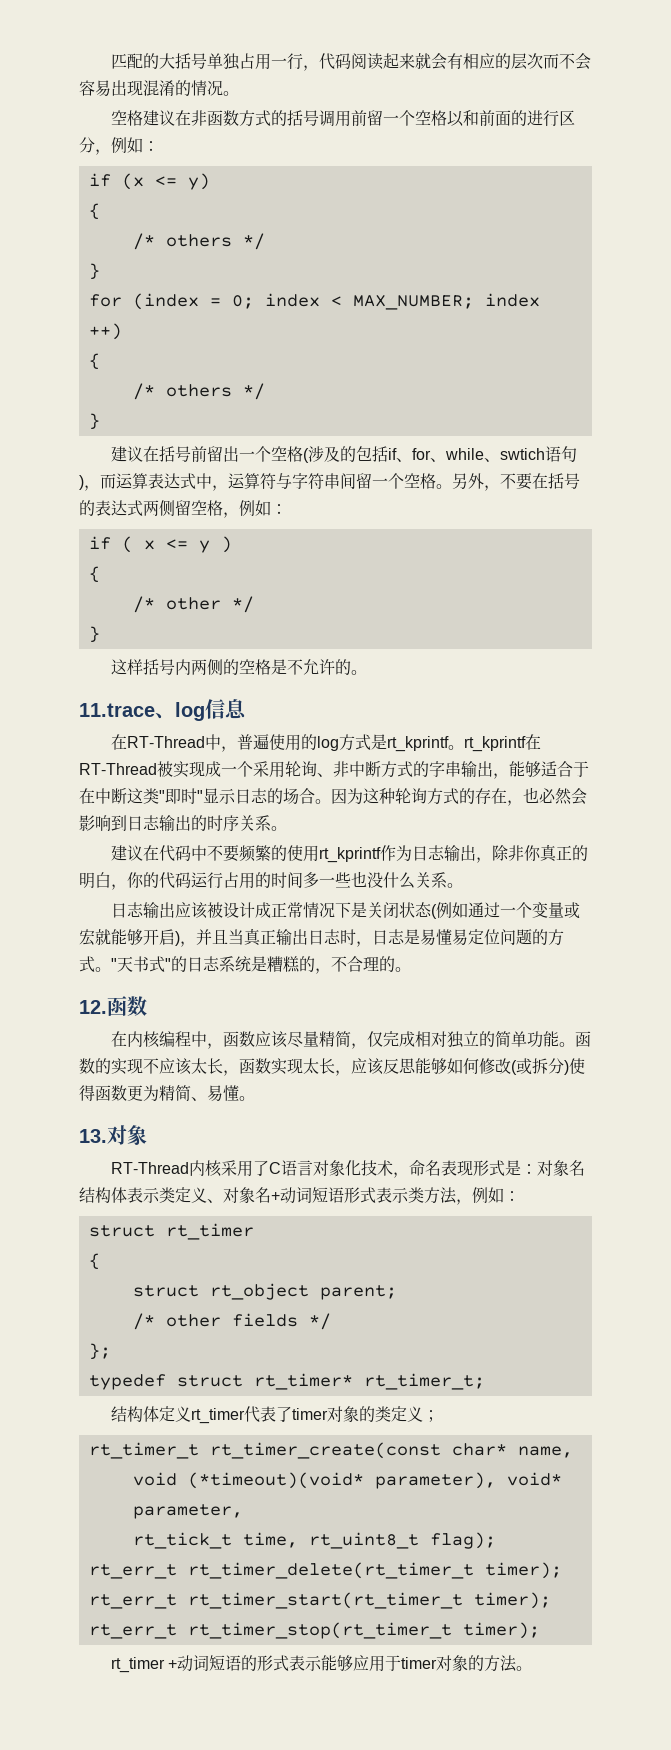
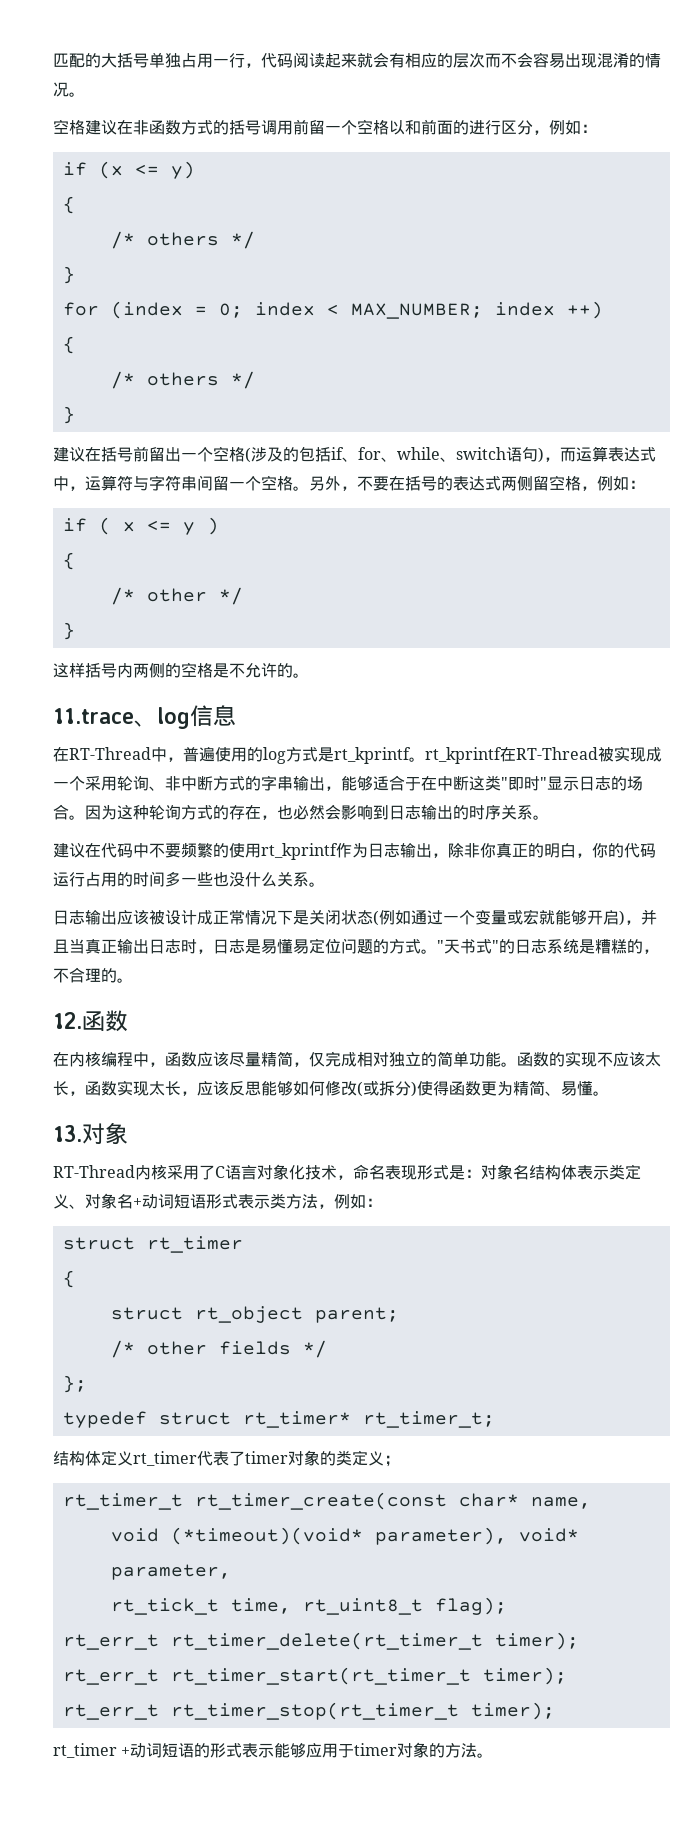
- 建议在括号前留出一个空格(涉及的包括if、for、while、swtich语句)，而运算表达式中，运算符与字符串间留一个空格。
+ 建议在括号前留出一个空格(涉及的包括if、for、while、switch语句)，而运算表达式中，运算符与字符串间留一个空格。

